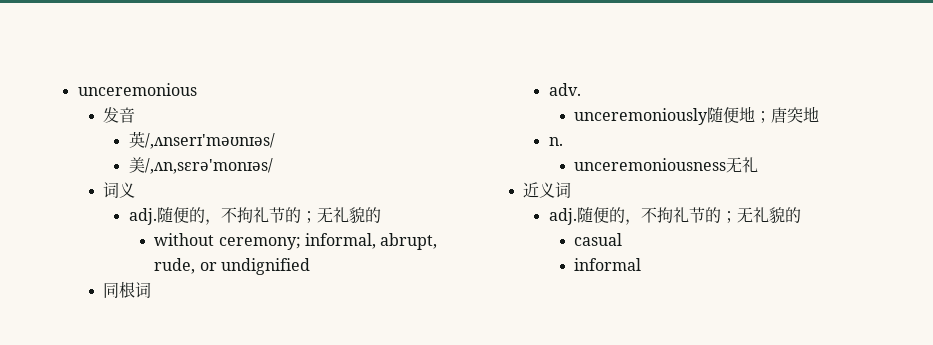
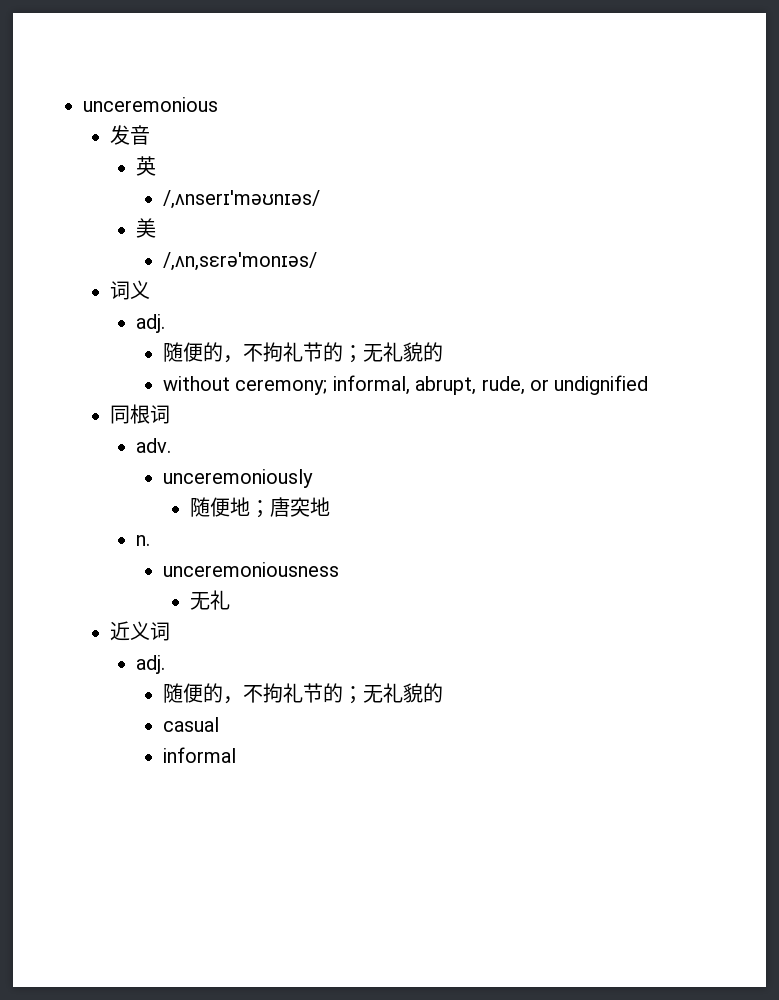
- 英/,ʌnserɪ'məʊnɪəs/
+ 英
+ /,ʌnserɪ'məʊnɪəs/
- 美/,ʌn,sɛrə'monɪəs/
+ 美
+ /,ʌn,sɛrə'monɪəs/
  词义
- adj.随便的，不拘礼节的；无礼貌的
+ adj.
+ 随便的，不拘礼节的；无礼貌的
- unceremoniously随便地；唐突地
+ unceremoniously
+ 随便地；唐突地
- unceremoniousness无礼
+ unceremoniousness
+ 无礼
  近义词
- adj.随便的，不拘礼节的；无礼貌的
+ adj.
+ 随便的，不拘礼节的；无礼貌的

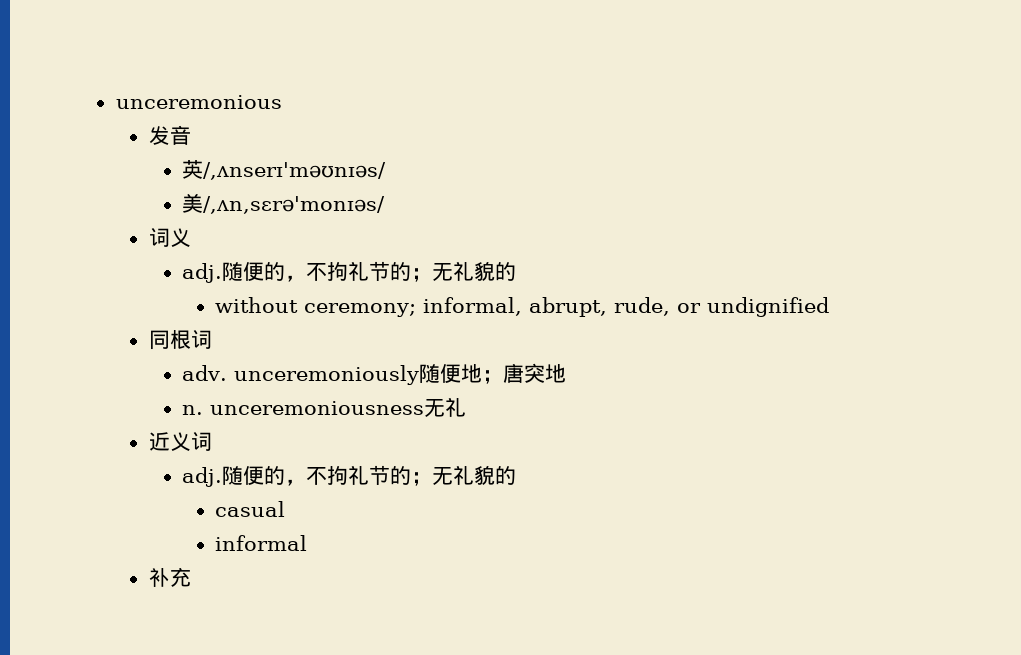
- 英
- /,ʌnserɪ'məʊnɪəs/
+ 英/,ʌnserɪ'məʊnɪəs/
- 美
- /,ʌn,sɛrə'monɪəs/
+ 美/,ʌn,sɛrə'monɪəs/
  词义
- adj.
- 随便的，不拘礼节的；无礼貌的
+ adj.随便的，不拘礼节的；无礼貌的
- adv.
- unceremoniously
- 随便地；唐突地
+ adv. unceremoniously随便地；唐突地
- n.
- unceremoniousness
- 无礼
+ n. unceremoniousness无礼
  近义词
- adj.
- 随便的，不拘礼节的；无礼貌的
+ adj.随便的，不拘礼节的；无礼貌的
+ 补充

